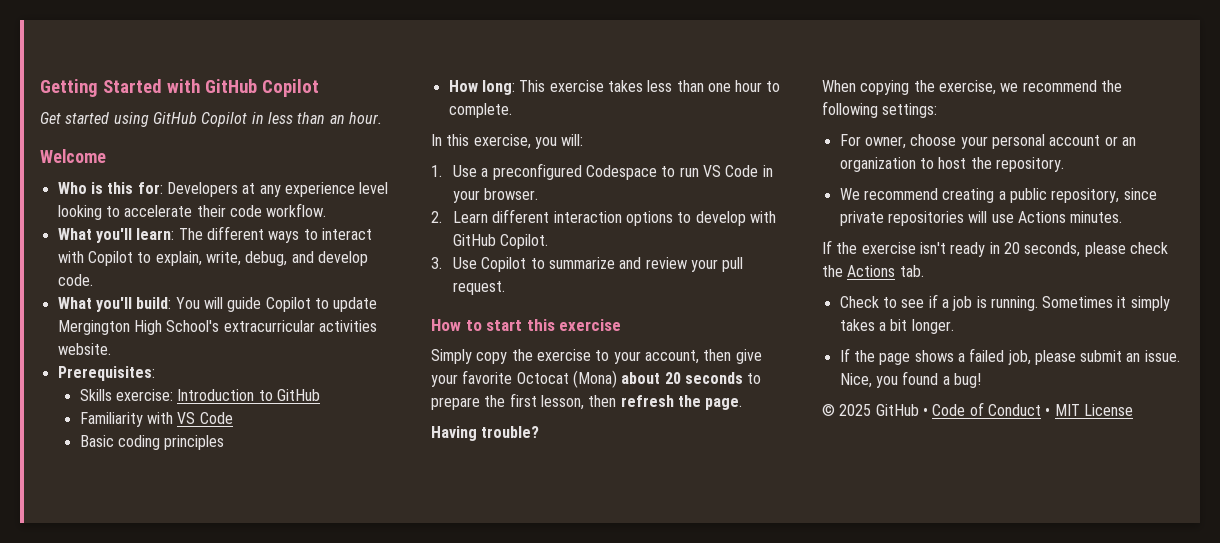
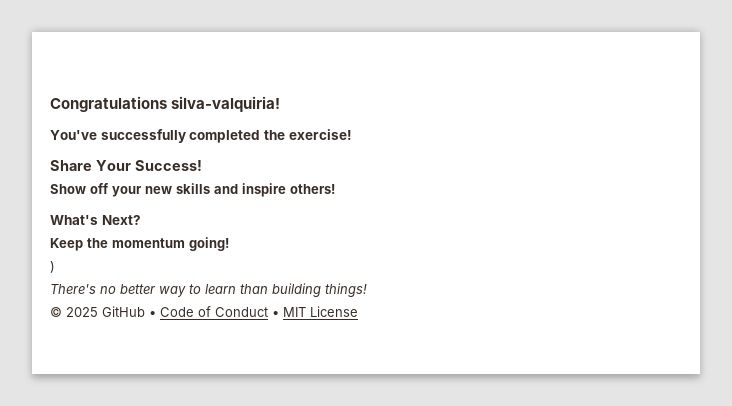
- Getting Started with GitHub Copilot
- Get started using GitHub Copilot in less than an hour.
- Welcome
- Who is this for: Developers at any experience level looking to accelerate their code workflow.
- What you'll learn: The different ways to interact with Copilot to explain, write, debug, and develop code.
- What you'll build: You will guide Copilot to update Mergington High School's extracurricular activities website.
- Prerequisites:
- Skills exercise: Introduction to GitHub
- Familiarity with VS Code
- Basic coding principles
- How long: This exercise takes less than one hour to complete.
- In this exercise, you will:
- 1. Use a preconfigured Codespace to run VS Code in your browser.
- 2. Learn different interaction options to develop with GitHub Copilot.
- 3. Use Copilot to summarize and review your pull request.
- How to start this exercise
- Simply copy the exercise to your account, then give your favorite Octocat (Mona) about 20 seconds to prepare the first lesson, then refresh the page.
- Having trouble?
- When copying the exercise, we recommend the following settings:
- For owner, choose your personal account or an organization to host the repository.
- We recommend creating a public repository, since private repositories will use Actions minutes.
- If the exercise isn't ready in 20 seconds, please check the Actions tab.
- Check to see if a job is running. Sometimes it simply takes a bit longer.
- If the page shows a failed job, please submit an issue. Nice, you found a bug!
+ Congratulations silva-valquiria!
+ You've successfully completed the exercise!
+ Share Your Success!
+ Show off your new skills and inspire others!
+ What's Next?
+ Keep the momentum going!
+ )
+ There's no better way to learn than building things!

